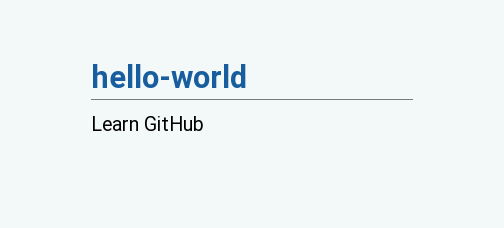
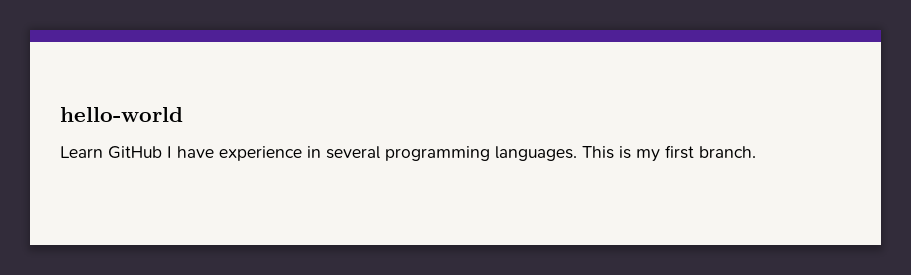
- Learn GitHub
+ Learn GitHub I have experience in several programming languages. This is my first branch.

